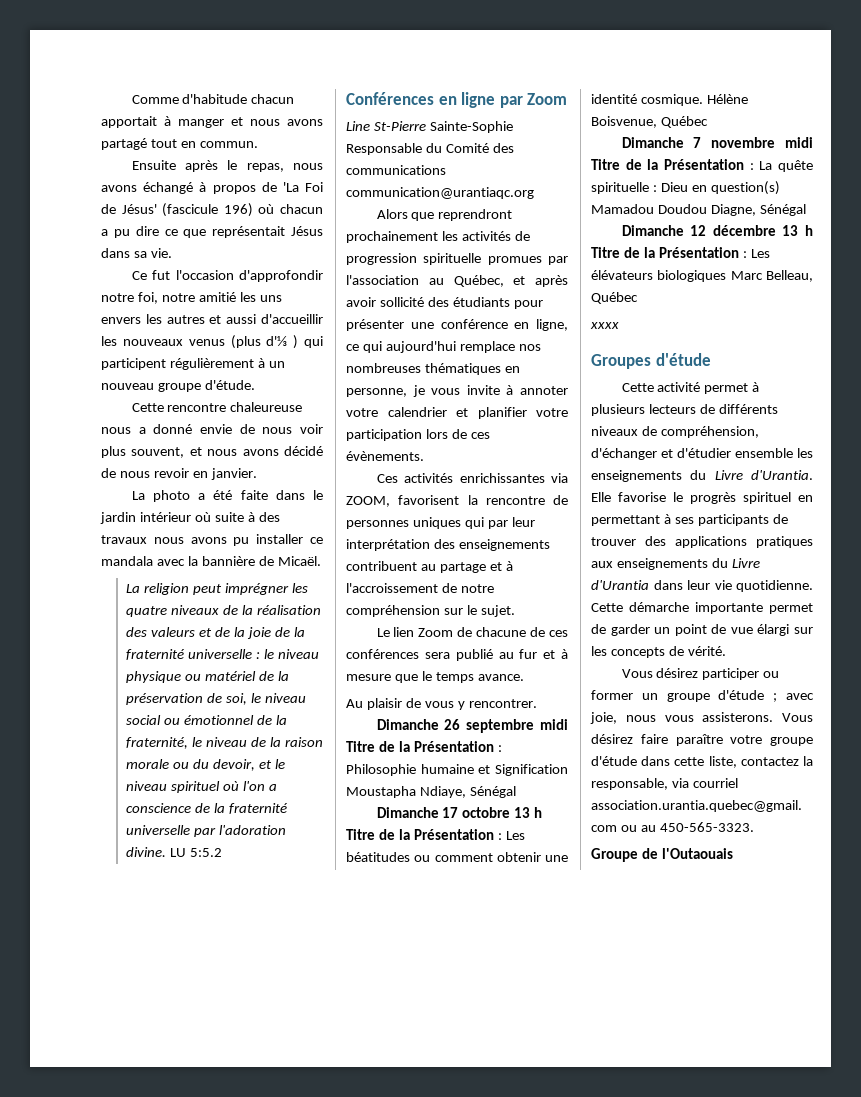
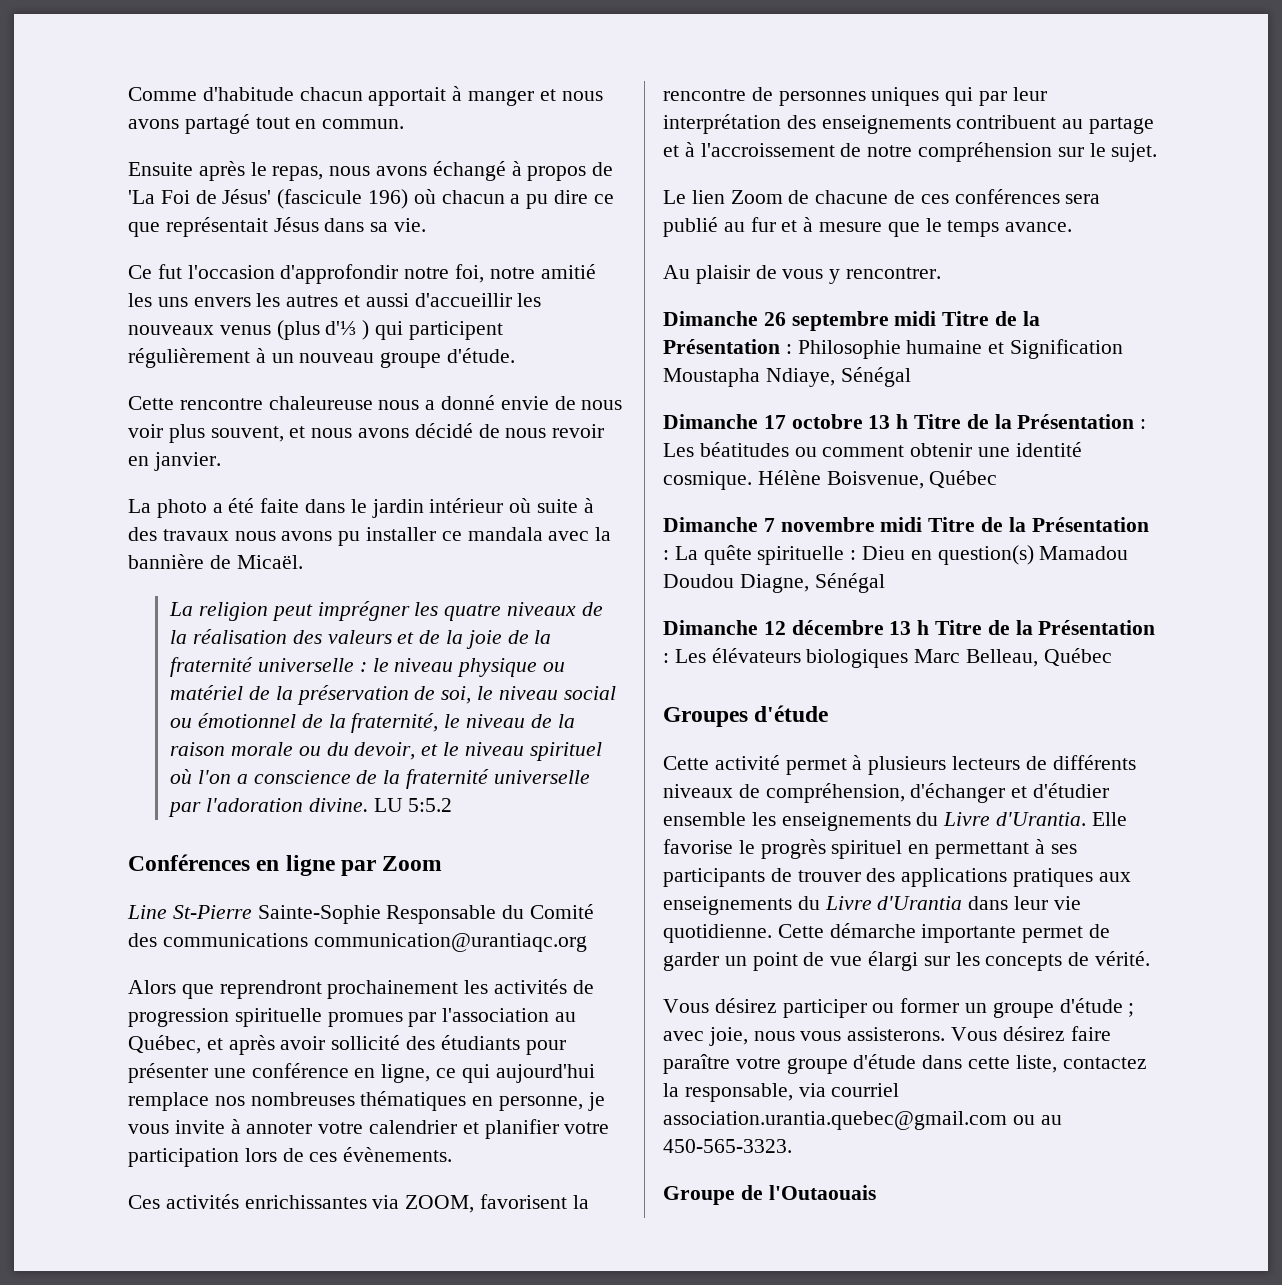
- xxxx

